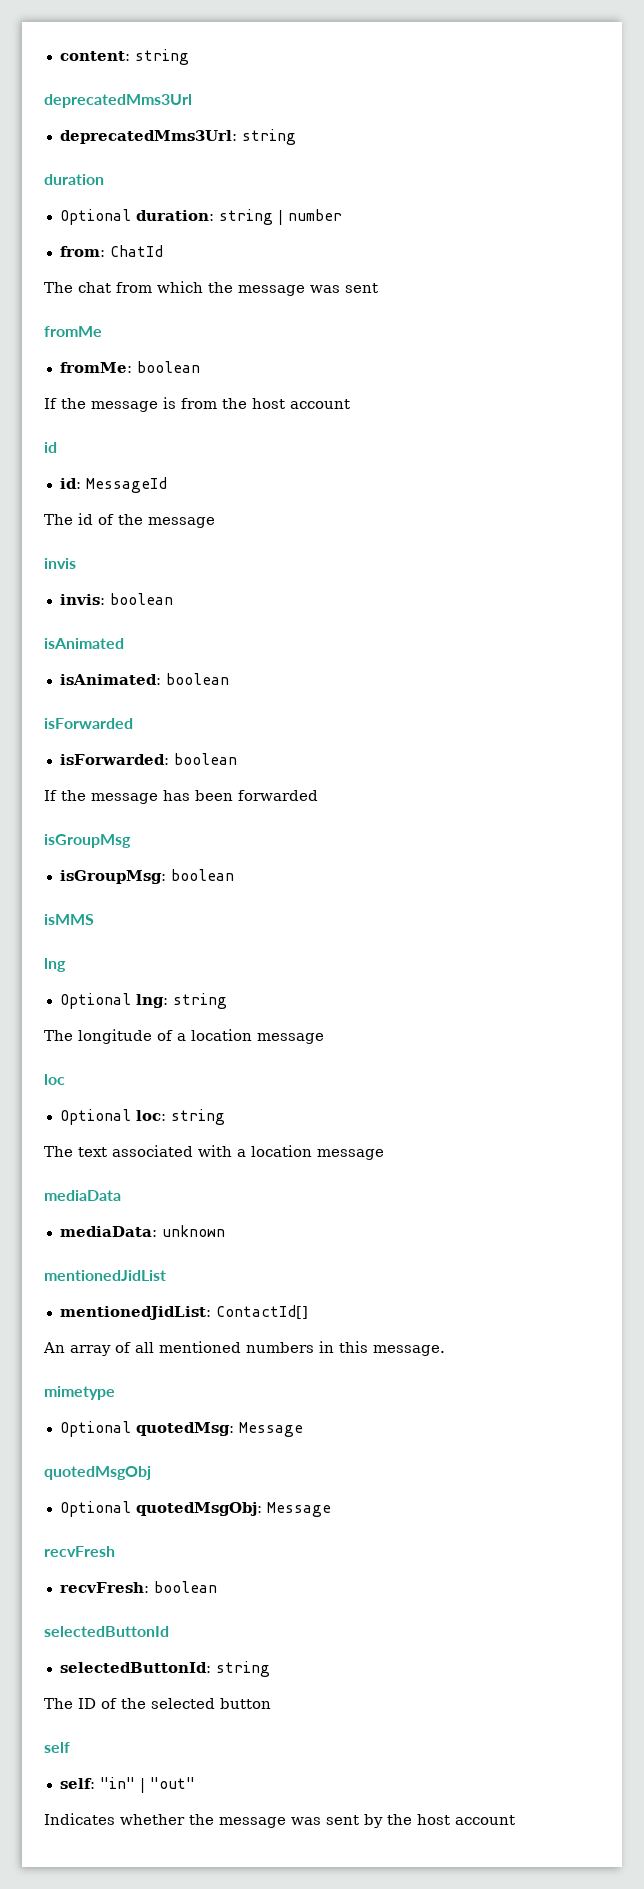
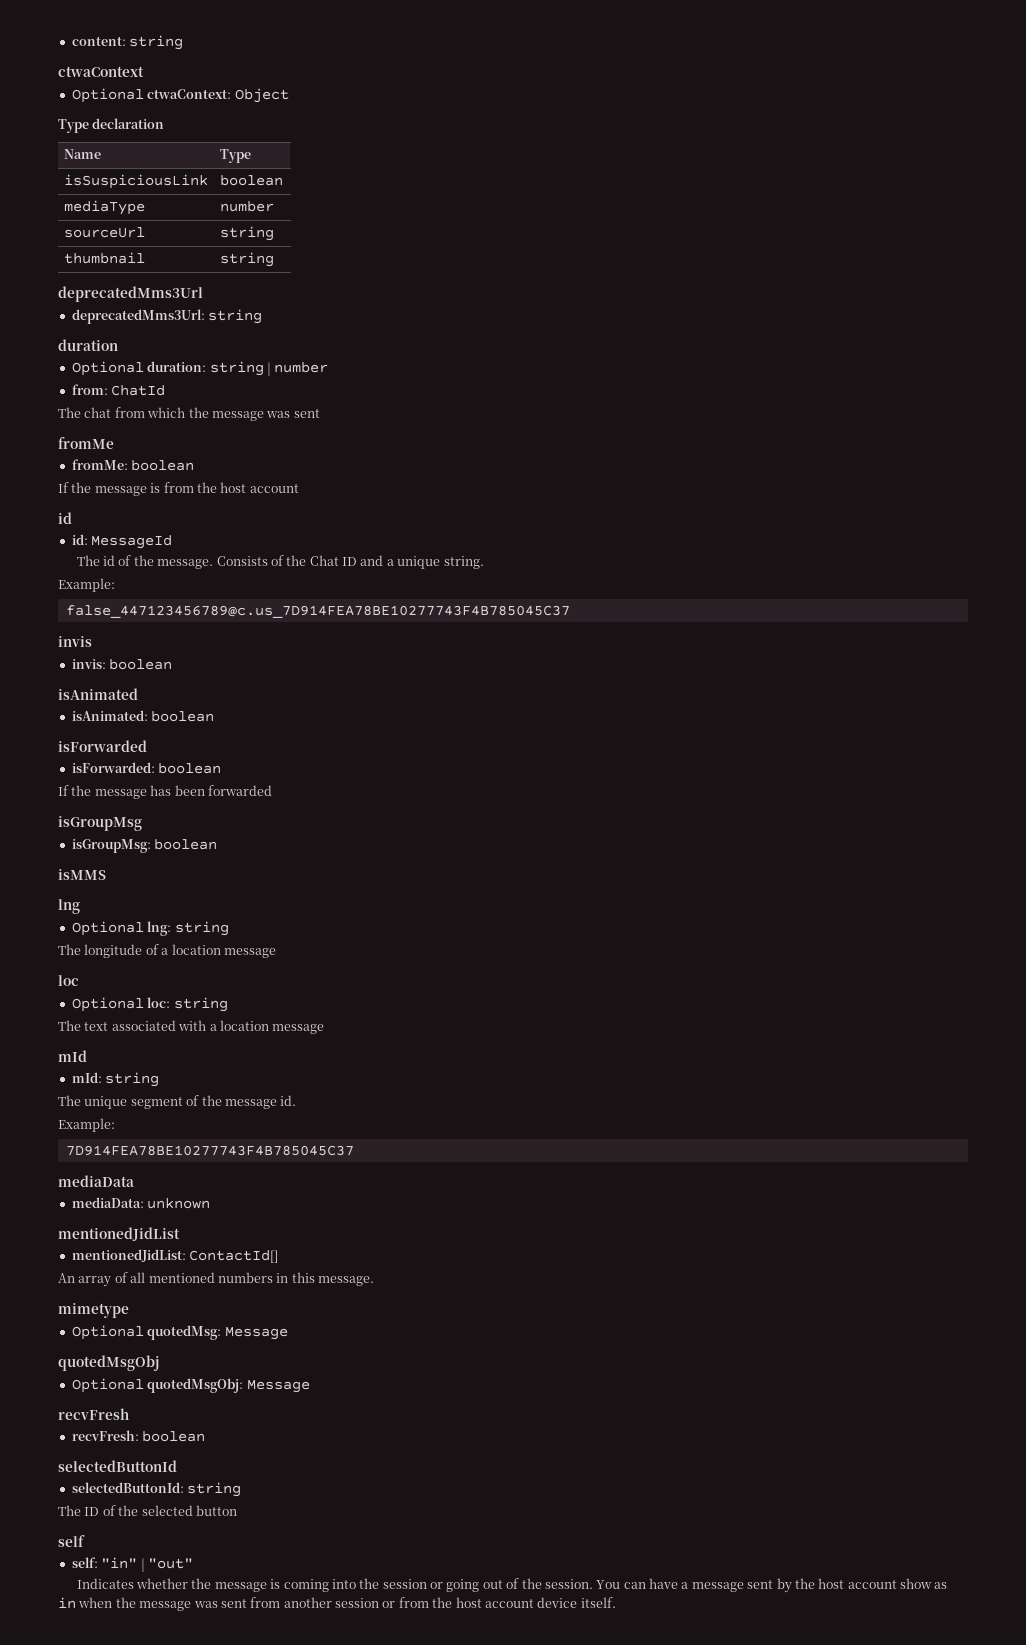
+ ctwaContext
+ Optional ctwaContext: Object
+ Type declaration
+ Name | Type
+ isSuspiciousLink | boolean
+ mediaType | number
+ sourceUrl | string
+ thumbnail | string
- The id of the message
+ The id of the message. Consists of the Chat ID and a unique string.
+ Example:
+ false_447123456789@c.us_7D914FEA78BE10277743F4B785045C37
+ mId
+ mId: string
+ The unique segment of the message id.
+ Example:
+ 7D914FEA78BE10277743F4B785045C37
- Indicates whether the message was sent by the host account
+ Indicates whether the message is coming into the session or going out of the session. You can have a message sent by the host account show as in when the message was sent from another session or from the host account device itself.

